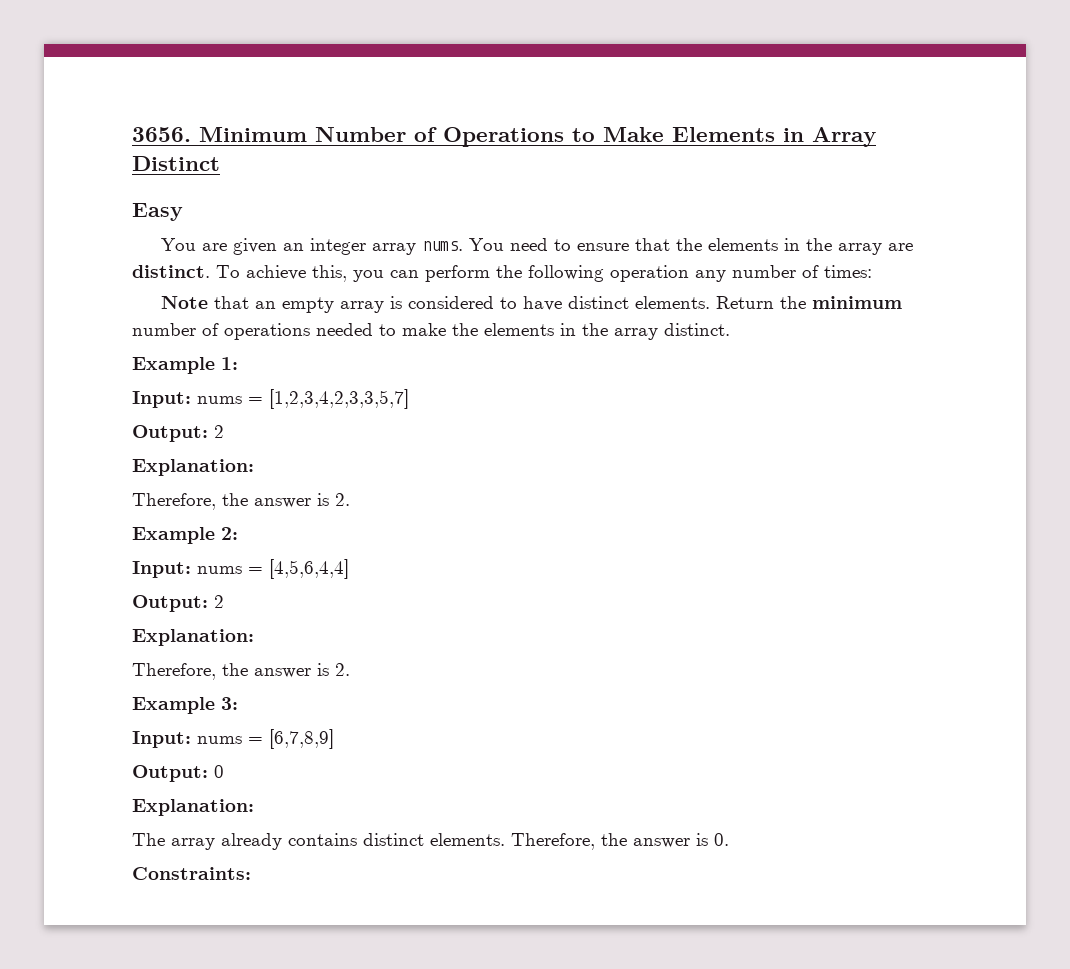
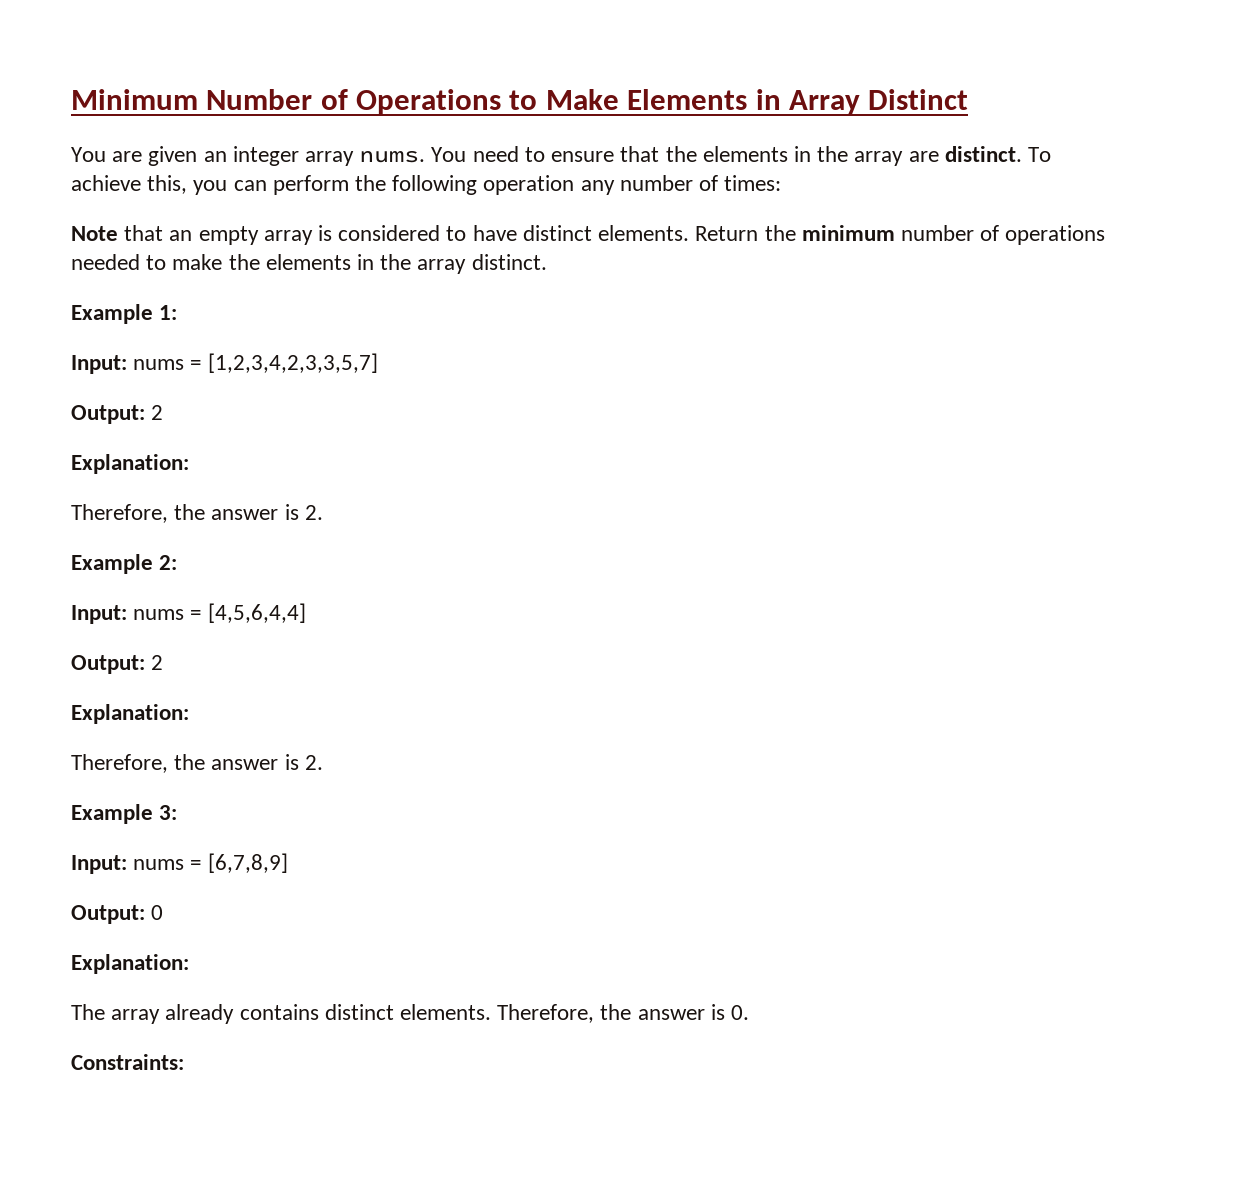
- 3656.
- Easy

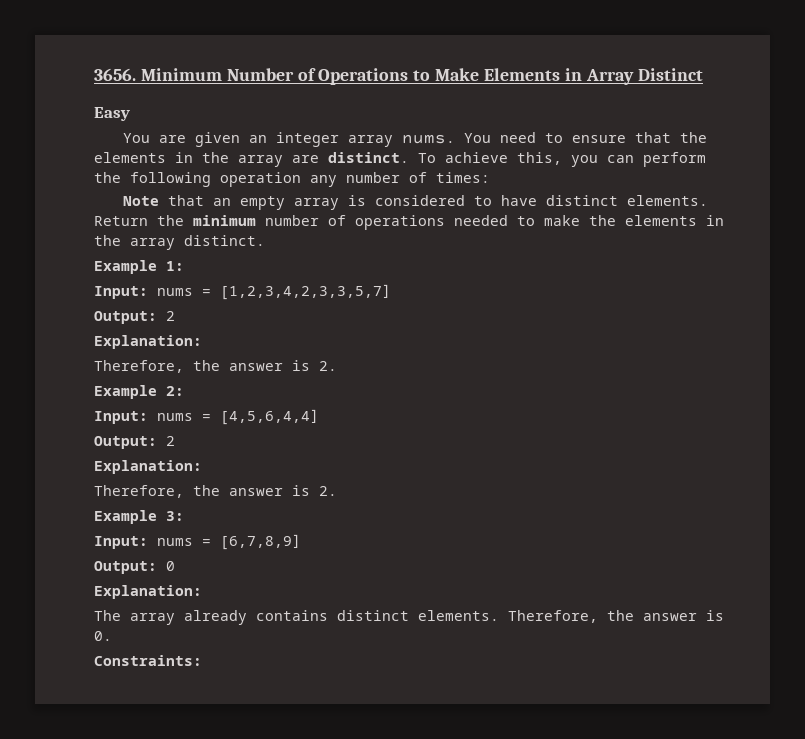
+ 3656.
+ Easy

